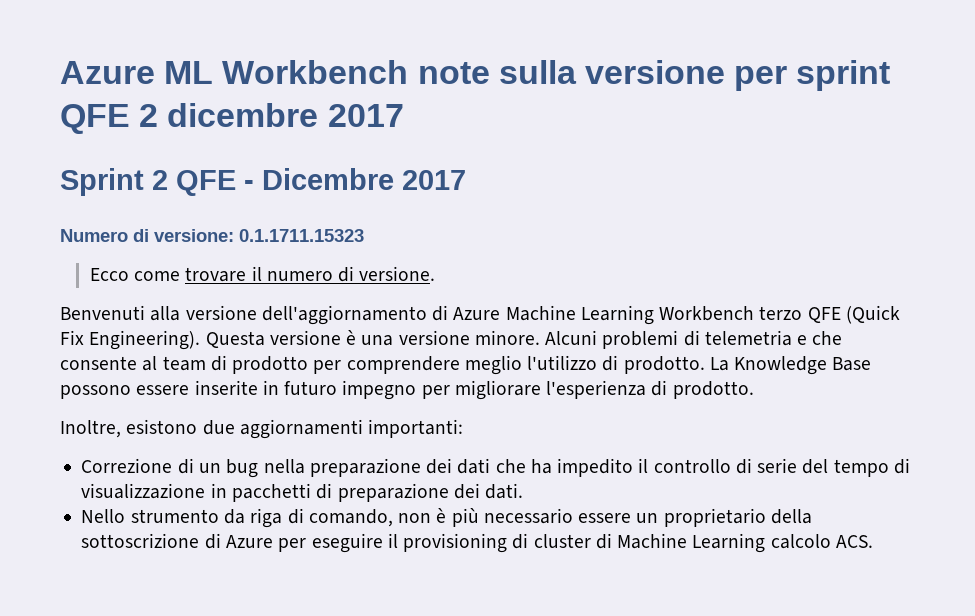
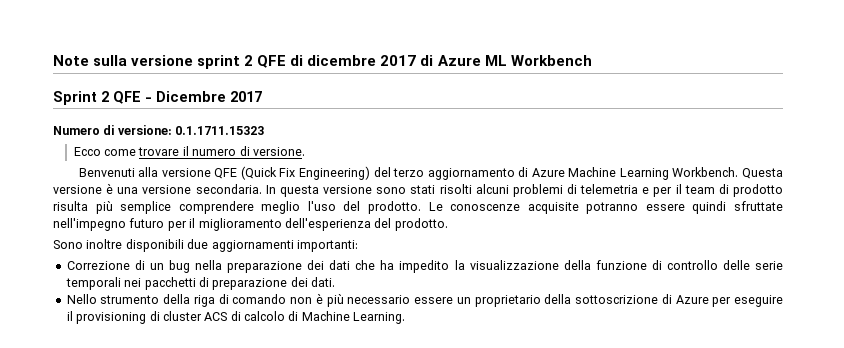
- Azure ML Workbench note sulla versione per sprint QFE 2 dicembre 2017
+ Note sulla versione sprint 2 QFE di dicembre 2017 di Azure ML Workbench
- Benvenuti alla versione dell'aggiornamento di Azure Machine Learning Workbench terzo QFE (Quick Fix Engineering).
+ Benvenuti alla versione QFE (Quick Fix Engineering) del terzo aggiornamento di Azure Machine Learning Workbench.
- Questa versione è una versione minore. Alcuni problemi di telemetria e che consente al team di prodotto per comprendere meglio l'utilizzo di prodotto. La Knowledge Base possono essere inserite in futuro impegno per migliorare l'esperienza di prodotto.
- Inoltre, esistono due aggiornamenti importanti:
+ Questa versione è una versione secondaria. In questa versione sono stati risolti alcuni problemi di telemetria e per il team di prodotto risulta più semplice comprendere meglio l'uso del prodotto. Le conoscenze acquisite potranno essere quindi sfruttate nell'impegno futuro per il miglioramento dell'esperienza del prodotto.
+ Sono inoltre disponibili due aggiornamenti importanti:
- Correzione di un bug nella preparazione dei dati che ha impedito il controllo di serie del tempo di visualizzazione in pacchetti di preparazione dei dati.
+ Correzione di un bug nella preparazione dei dati che ha impedito la visualizzazione della funzione di controllo delle serie temporali nei pacchetti di preparazione dei dati.
- Nello strumento da riga di comando, non è più necessario essere un proprietario della sottoscrizione di Azure per eseguire il provisioning di cluster di Machine Learning calcolo ACS.
+ Nello strumento della riga di comando non è più necessario essere un proprietario della sottoscrizione di Azure per eseguire il provisioning di cluster ACS di calcolo di Machine Learning.

